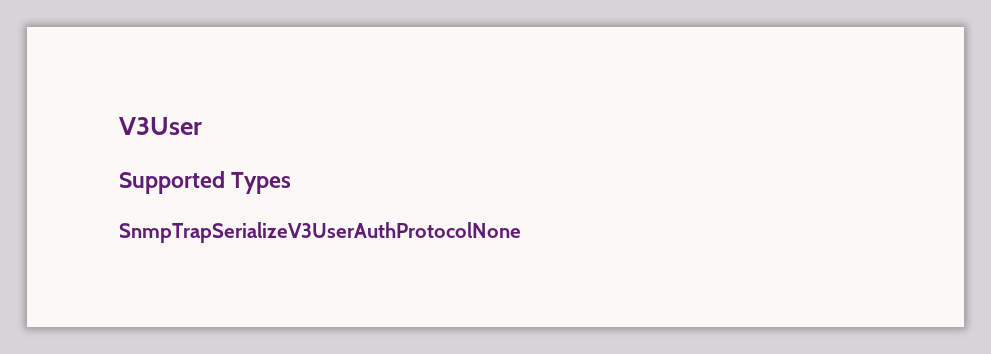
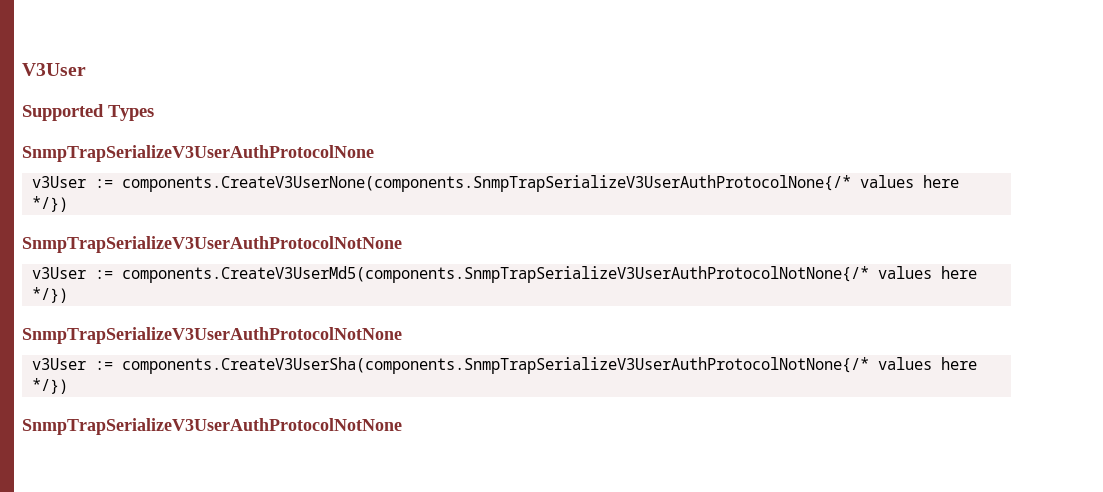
+ v3User := components.CreateV3UserNone(components.SnmpTrapSerializeV3UserAuthProtocolNone{/* values here */})
+ SnmpTrapSerializeV3UserAuthProtocolNotNone
+ v3User := components.CreateV3UserMd5(components.SnmpTrapSerializeV3UserAuthProtocolNotNone{/* values here */})
+ SnmpTrapSerializeV3UserAuthProtocolNotNone
+ v3User := components.CreateV3UserSha(components.SnmpTrapSerializeV3UserAuthProtocolNotNone{/* values here */})
+ SnmpTrapSerializeV3UserAuthProtocolNotNone

